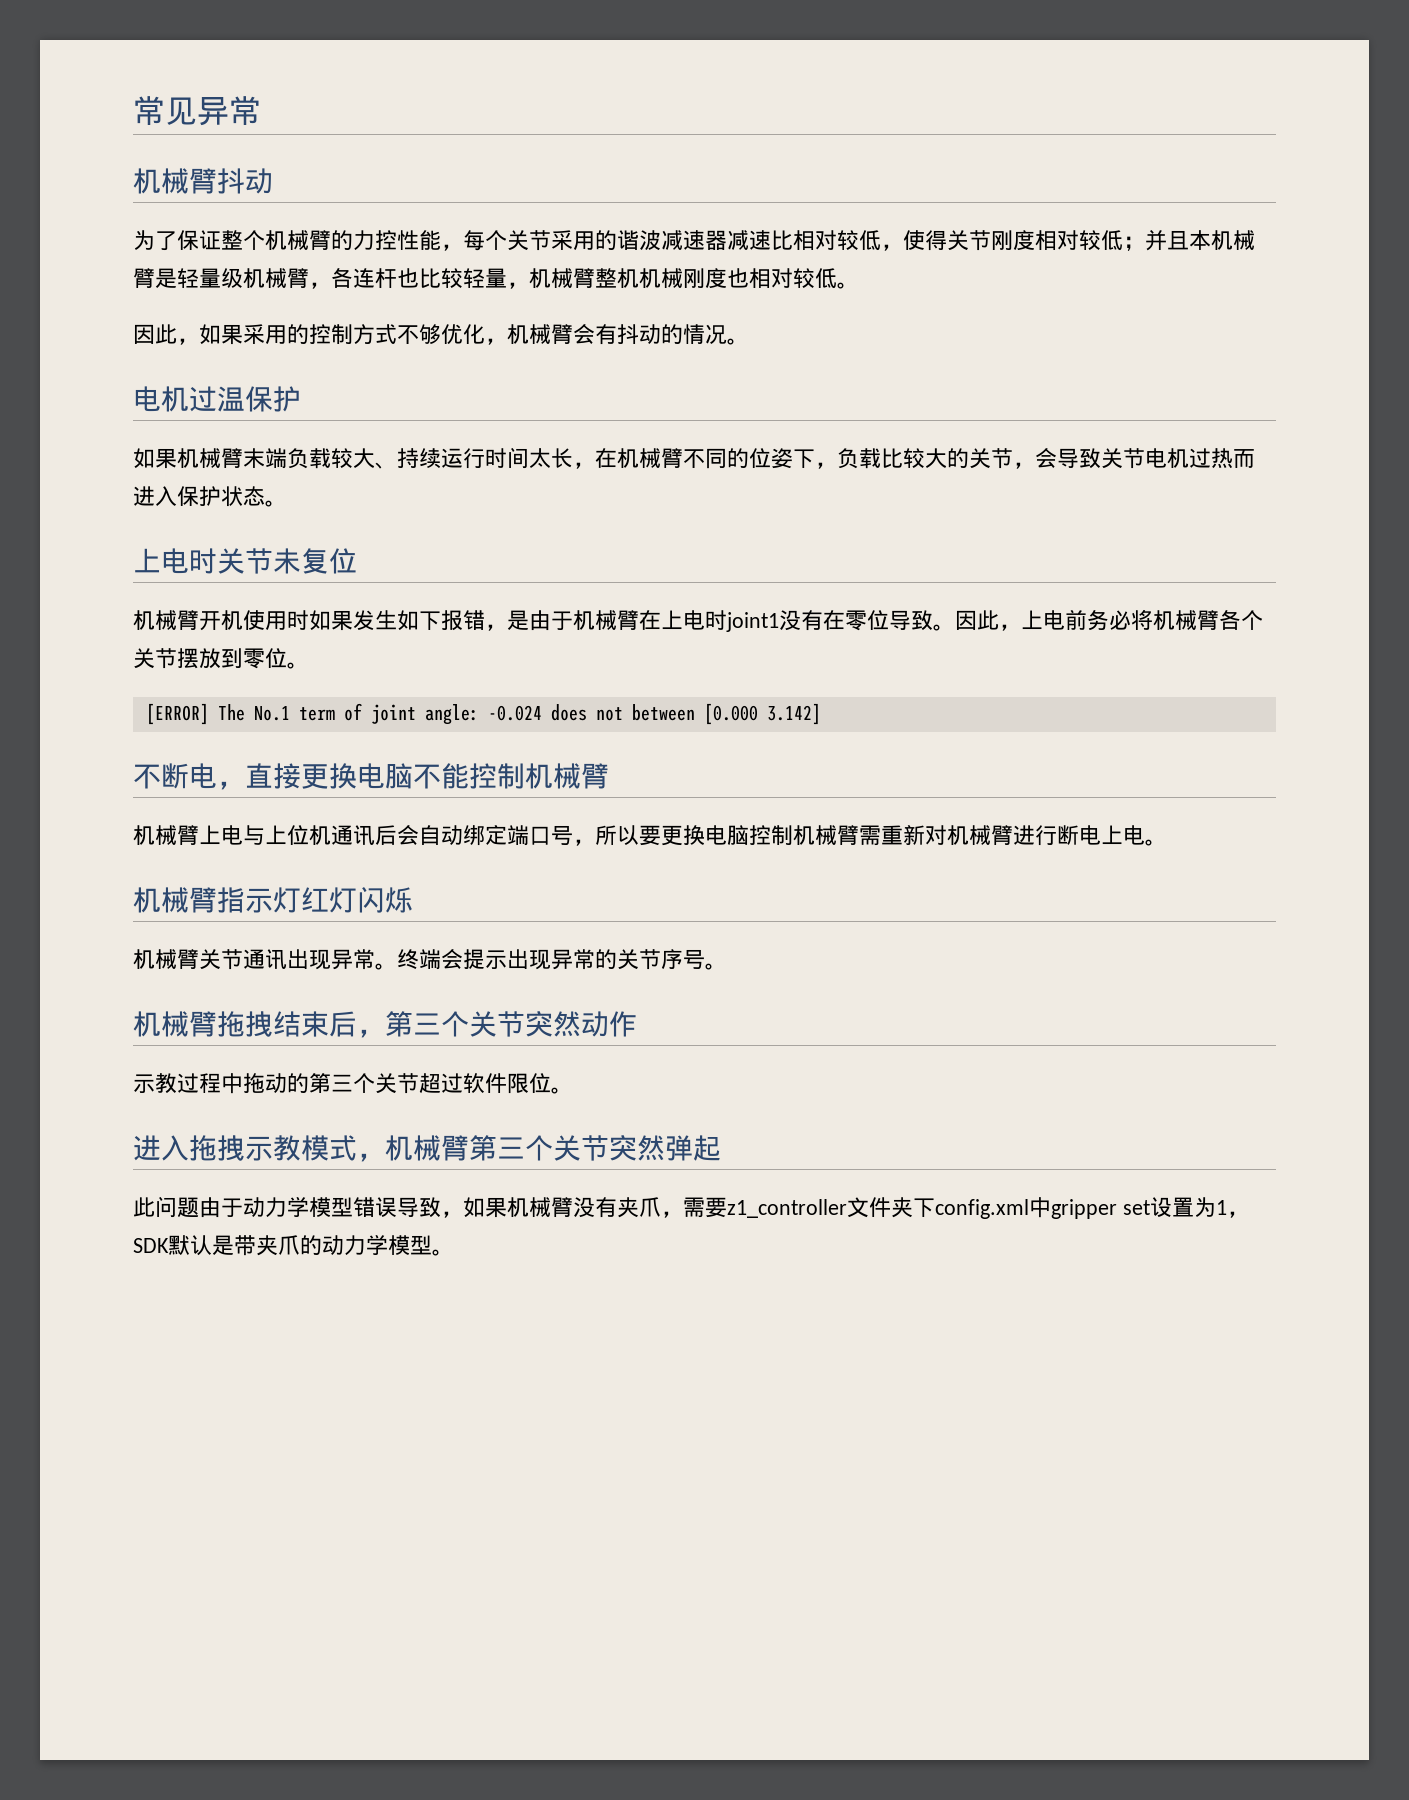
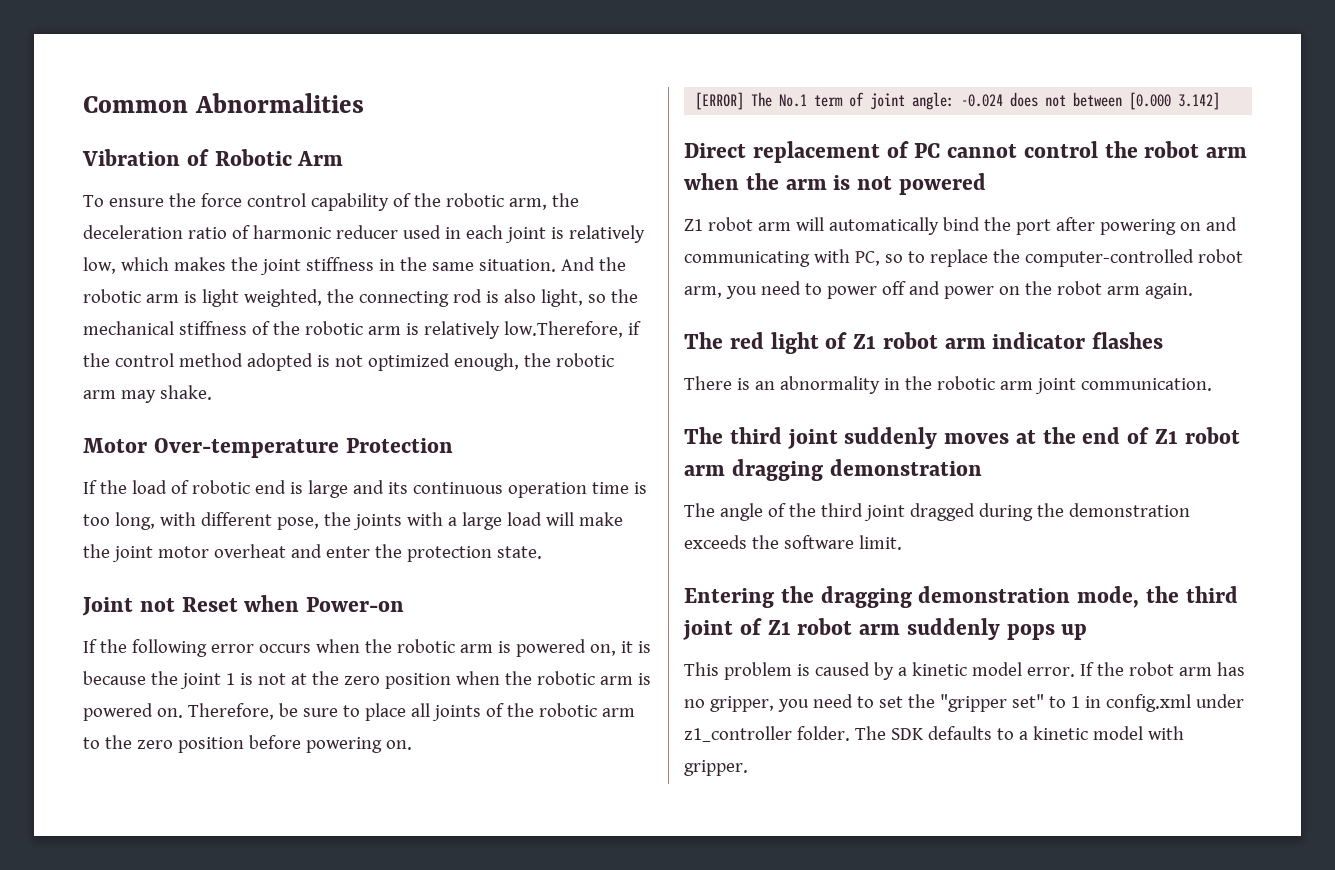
- 常见异常
- 机械臂抖动
- 为了保证整个机械臂的力控性能，每个关节采用的谐波减速器减速比相对较低，使得关节刚度相对较低；并且本机械臂是轻量级机械臂，各连杆也比较轻量，机械臂整机机械刚度也相对较低。
- 因此，如果采用的控制方式不够优化，机械臂会有抖动的情况。
- 电机过温保护
- 如果机械臂末端负载较大、持续运行时间太长，在机械臂不同的位姿下，负载比较大的关节，会导致关节电机过热而进入保护状态。
- 上电时关节未复位
- 机械臂开机使用时如果发生如下报错，是由于机械臂在上电时joint1没有在零位导致。因此，上电前务必将机械臂各个关节摆放到零位。
+ Common Abnormalities
+ Vibration of Robotic Arm
+ To ensure the force control capability of the robotic arm, the deceleration ratio of harmonic reducer used in each joint is relatively low, which makes the joint stiffness in the same situation. And the robotic arm is light weighted, the connecting rod is also light, so the mechanical stiffness of the robotic arm is relatively low.Therefore, if the control method adopted is not optimized enough, the robotic arm may shake.
+ Motor Over-temperature Protection
+ If the load of robotic end is large and its continuous operation time is too long, with different pose, the joints with a large load will make the joint motor overheat and enter the protection state.
+ Joint not Reset when Power-on
+ If the following error occurs when the robotic arm is powered on, it is because the joint 1 is not at the zero position when the robotic arm is powered on. Therefore, be sure to place all joints of the robotic arm to the zero position before powering on.
- 不断电，直接更换电脑不能控制机械臂
- 机械臂上电与上位机通讯后会自动绑定端口号，所以要更换电脑控制机械臂需重新对机械臂进行断电上电。
- 机械臂指示灯红灯闪烁
- 机械臂关节通讯出现异常。终端会提示出现异常的关节序号。
- 机械臂拖拽结束后，第三个关节突然动作
- 示教过程中拖动的第三个关节超过软件限位。
- 进入拖拽示教模式，机械臂第三个关节突然弹起
- 此问题由于动力学模型错误导致，如果机械臂没有夹爪，需要z1_controller文件夹下config.xml中gripper set设置为1，SDK默认是带夹爪的动力学模型。
+ Direct replacement of PC cannot control the robot arm when the arm is not powered
+ Z1 robot arm will automatically bind the port after powering on and communicating with PC, so to replace the computer-controlled robot arm, you need to power off and power on the robot arm again.
+ The red light of Z1 robot arm indicator flashes
+ There is an abnormality in the robotic arm joint communication.
+ The third joint suddenly moves at the end of Z1 robot arm dragging demonstration
+ The angle of the third joint dragged during the demonstration exceeds the software limit.
+ Entering the dragging demonstration mode, the third joint of Z1 robot arm suddenly pops up
+ This problem is caused by a kinetic model error. If the robot arm has no gripper, you need to set the "gripper set" to 1 in config.xml under z1_controller folder. The SDK defaults to a kinetic model with gripper.

